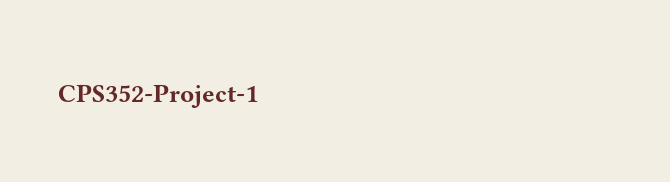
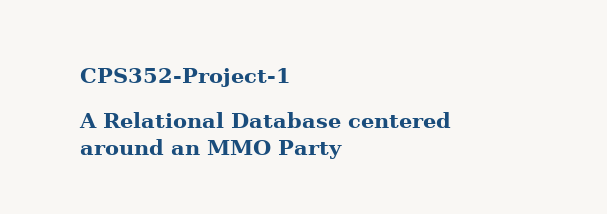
+ A Relational Database centered around an MMO Party

